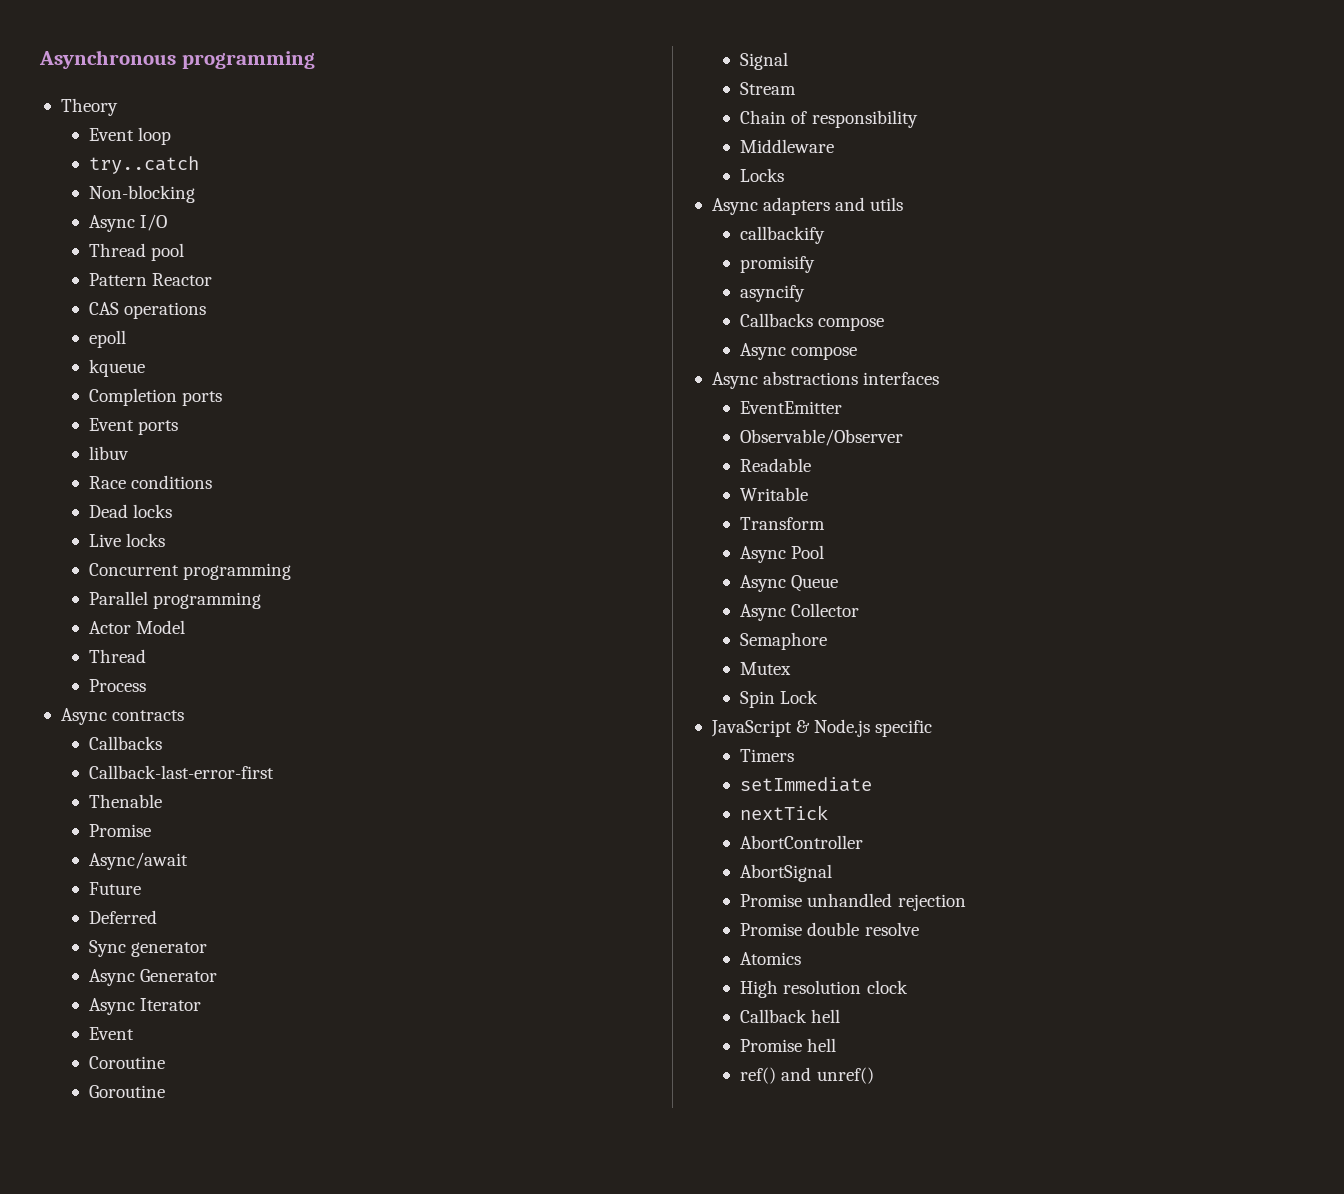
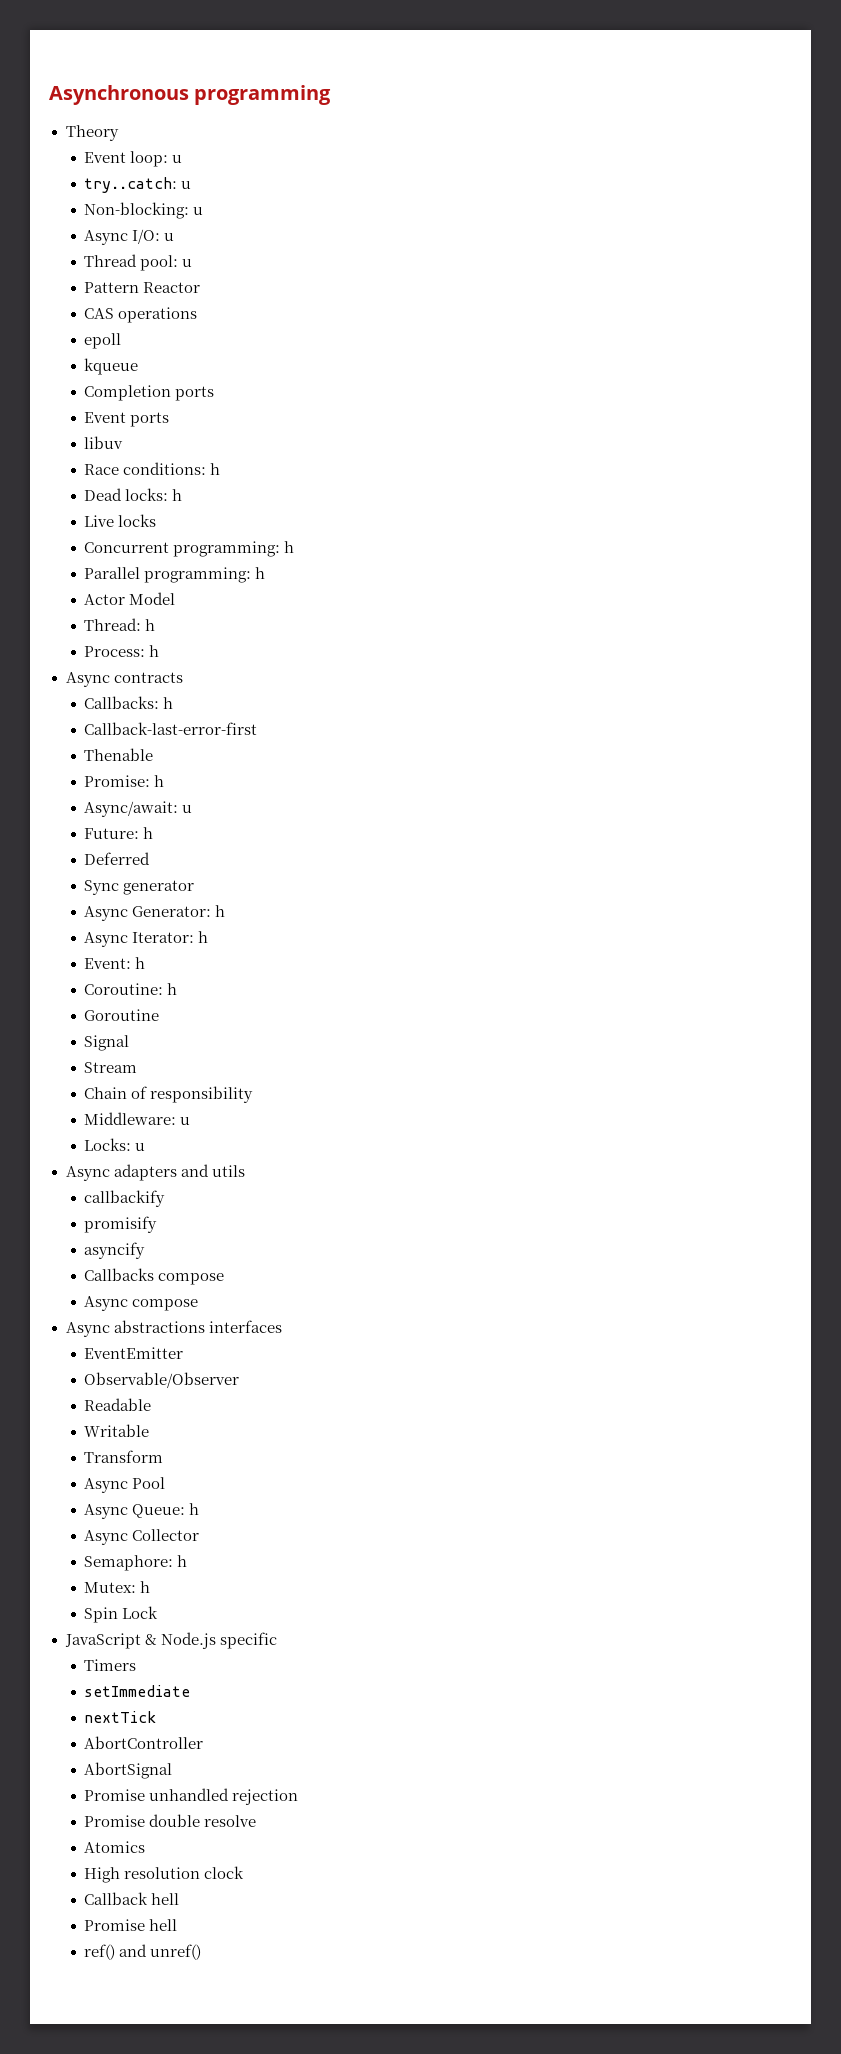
- Event loop
- try..catch
- Non-blocking
- Async I/O
- Thread pool
+ Event loop: u
+ try..catch: u
+ Non-blocking: u
+ Async I/O: u
+ Thread pool: u
- Race conditions
+ Race conditions: h
- Dead locks
+ Dead locks: h
- Concurrent programming
+ Concurrent programming: h
- Parallel programming
+ Parallel programming: h
  Actor Model
- Thread
- Process
+ Thread: h
+ Process: h
  Async contracts
- Callbacks
+ Callbacks: h
  Thenable
- Promise
- Async/await
- Future
+ Promise: h
+ Async/await: u
+ Future: h
- Async Generator
- Async Iterator
- Event
- Coroutine
+ Async Generator: h
+ Async Iterator: h
+ Event: h
+ Coroutine: h
- Middleware
- Locks
+ Middleware: u
+ Locks: u
- Async Queue
+ Async Queue: h
- Semaphore
- Mutex
+ Semaphore: h
+ Mutex: h

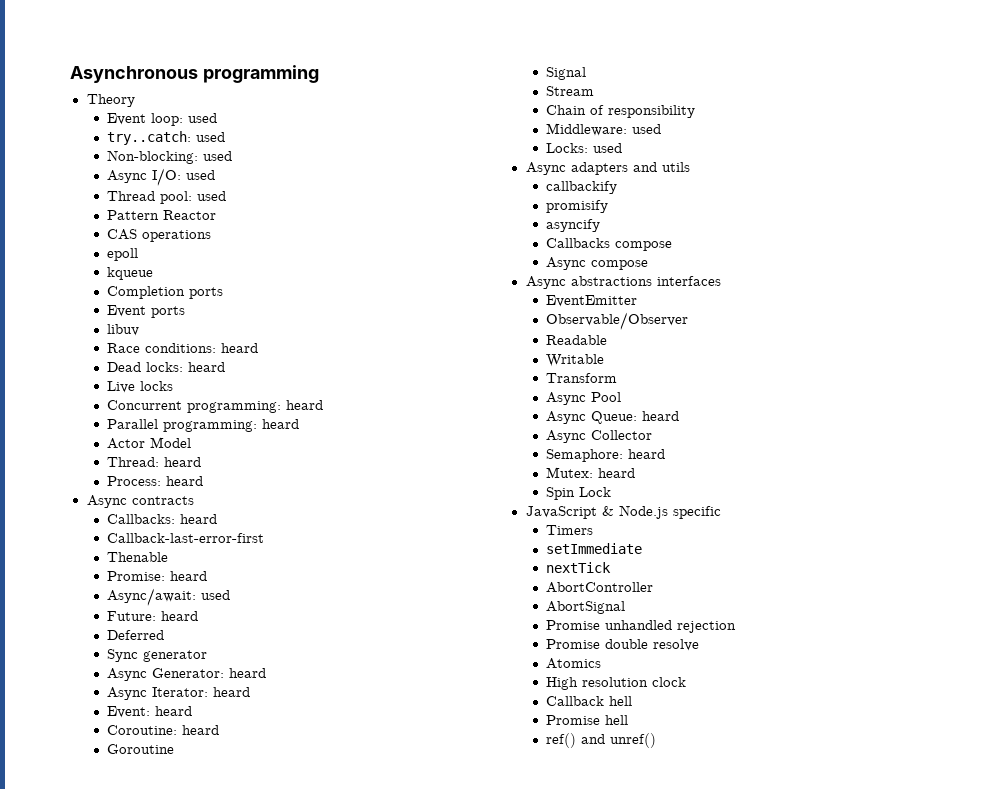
- Event loop: u
+ Event loop: used
- try..catch: u
+ try..catch: used
- Non-blocking: u
+ Non-blocking: used
- Async I/O: u
+ Async I/O: used
- Thread pool: u
+ Thread pool: used
- Race conditions: h
+ Race conditions: heard
- Dead locks: h
+ Dead locks: heard
- Concurrent programming: h
+ Concurrent programming: heard
- Parallel programming: h
+ Parallel programming: heard
- Thread: h
+ Thread: heard
- Process: h
+ Process: heard
- Callbacks: h
+ Callbacks: heard
- Promise: h
+ Promise: heard
- Async/await: u
+ Async/await: used
- Future: h
+ Future: heard
- Async Generator: h
+ Async Generator: heard
- Async Iterator: h
+ Async Iterator: heard
- Event: h
+ Event: heard
- Coroutine: h
+ Coroutine: heard
- Middleware: u
+ Middleware: used
- Locks: u
+ Locks: used
- Async Queue: h
+ Async Queue: heard
- Semaphore: h
+ Semaphore: heard
- Mutex: h
+ Mutex: heard

